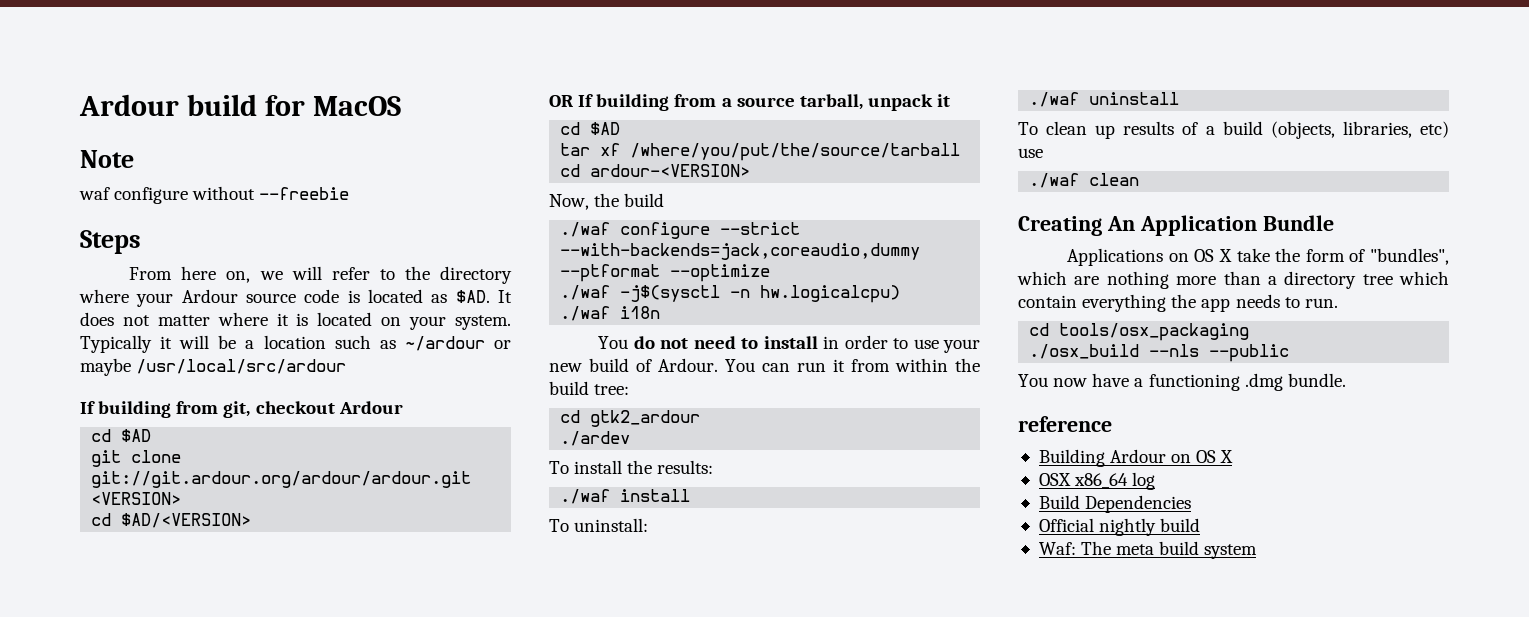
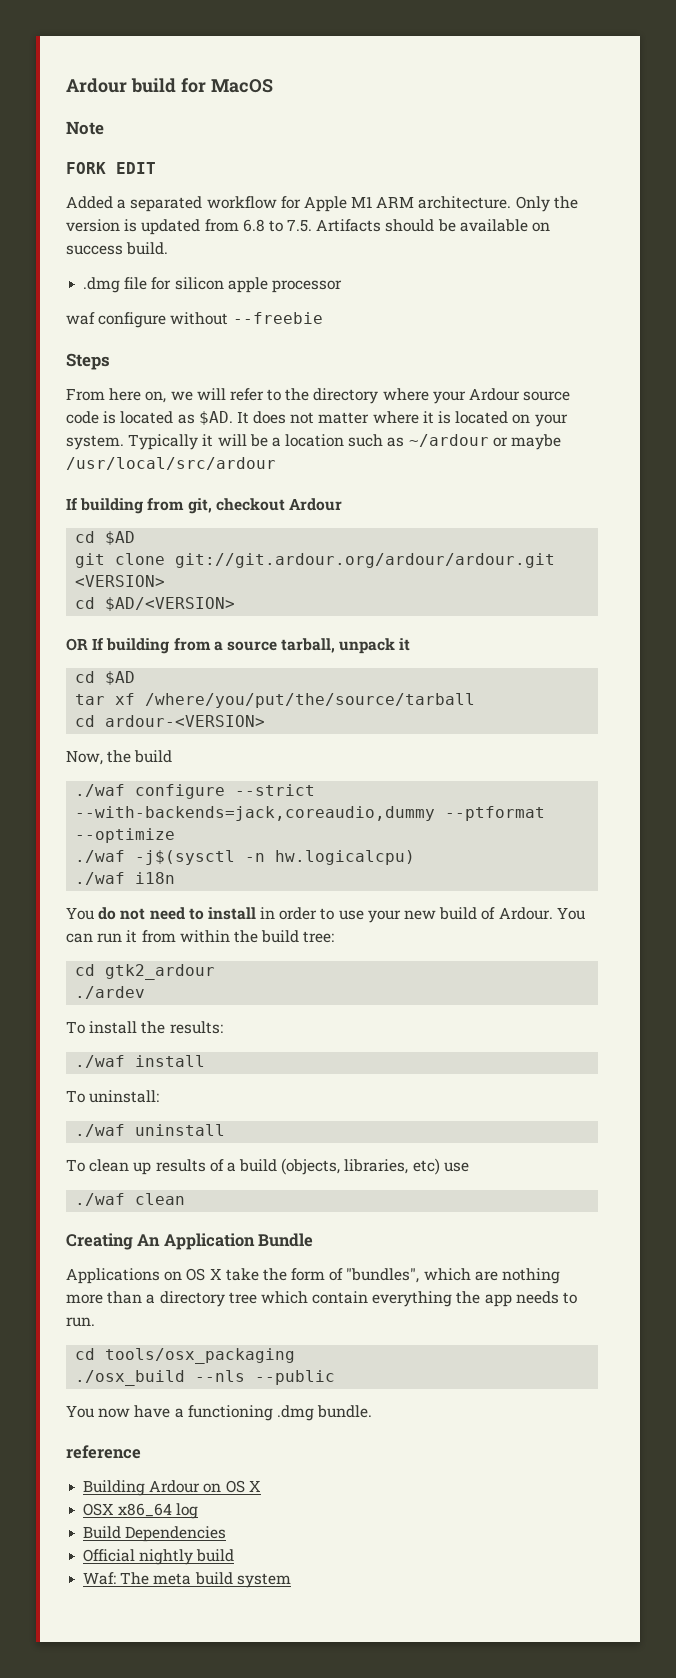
+ FORK EDIT
+ Added a separated workflow for Apple M1 ARM architecture. Only the version is updated from 6.8 to 7.5. Artifacts should be available on success build.
+ .dmg file for silicon apple processor

